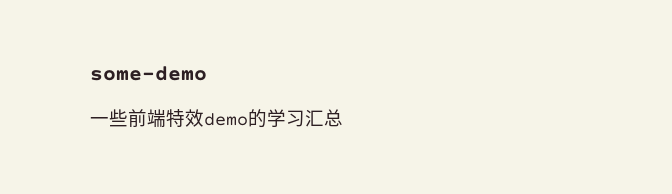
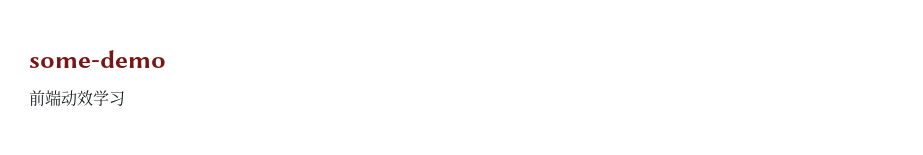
- 一些前端特效demo的学习汇总
+ 前端动效学习

